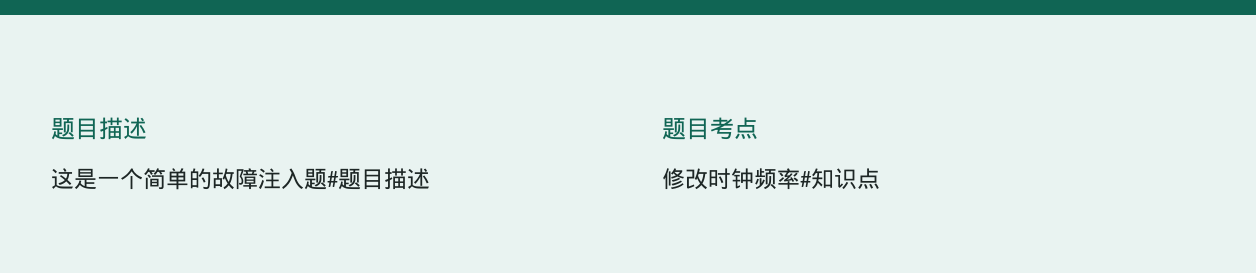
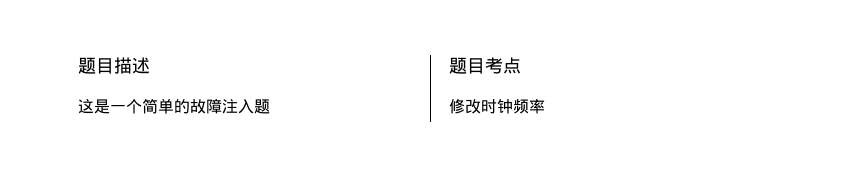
- 这是一个简单的故障注入题#题目描述
+ 这是一个简单的故障注入题
- 修改时钟频率#知识点
+ 修改时钟频率

